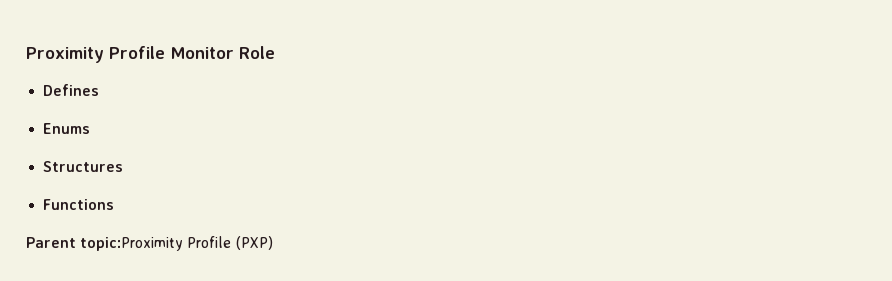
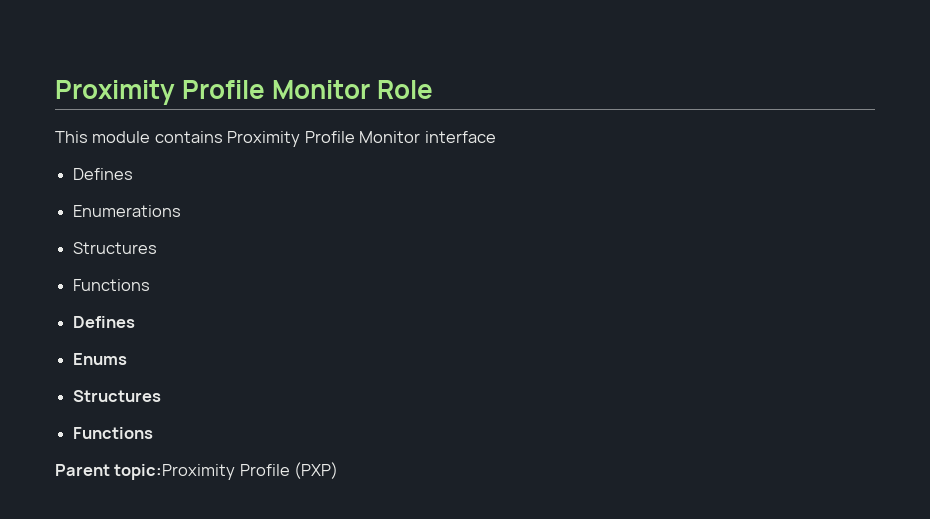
+ This module contains Proximity Profile Monitor interface
+ Defines
+ Enumerations
+ Structures
+ Functions

